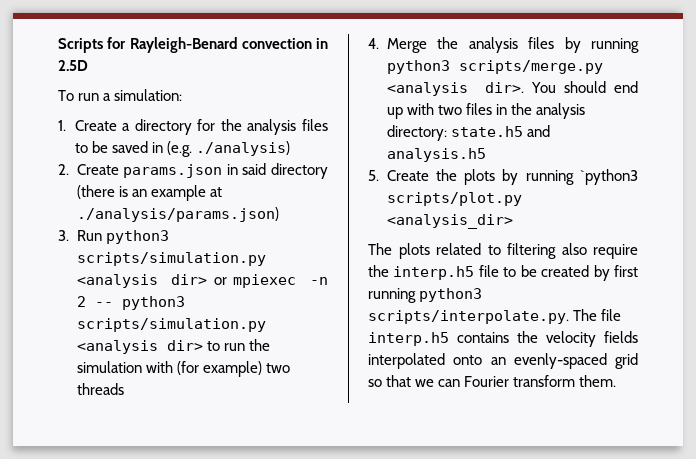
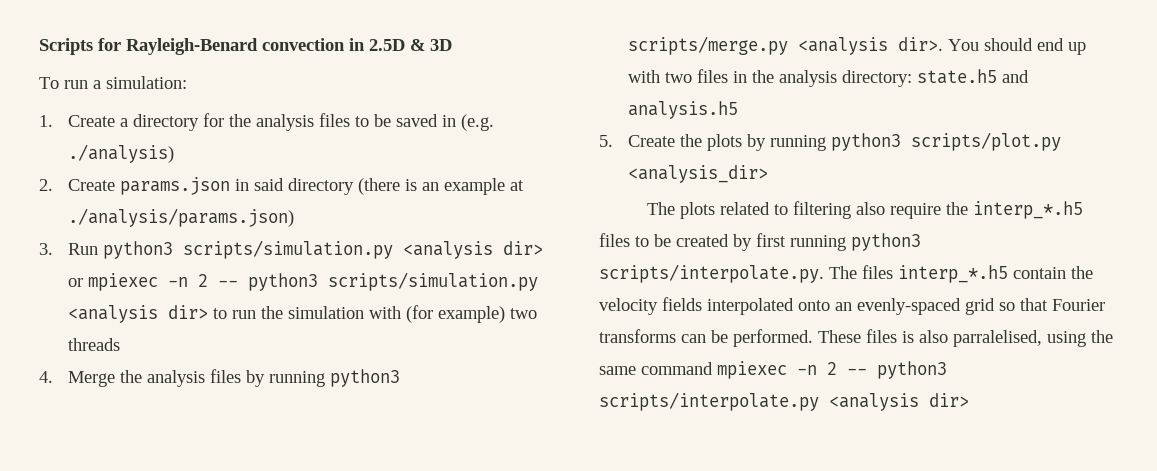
- Scripts for Rayleigh-Benard convection in 2.5D
+ Scripts for Rayleigh-Benard convection in 2.5D & 3D
- 5. Create the plots by running `python3 scripts/plot.py <analysis_dir>
+ 5. Create the plots by running python3 scripts/plot.py <analysis_dir>
- The plots related to filtering also require the interp.h5 file to be created by first running python3 scripts/interpolate.py. The file interp.h5 contains the velocity fields interpolated onto an evenly-spaced grid so that we can Fourier transform them.
+ The plots related to filtering also require the interp_*.h5 files to be created by first running python3 scripts/interpolate.py. The files interp_*.h5 contain the velocity fields interpolated onto an evenly-spaced grid so that Fourier transforms can be performed. These files is also parralelised, using the same command mpiexec -n 2 -- python3 scripts/interpolate.py <analysis dir>

